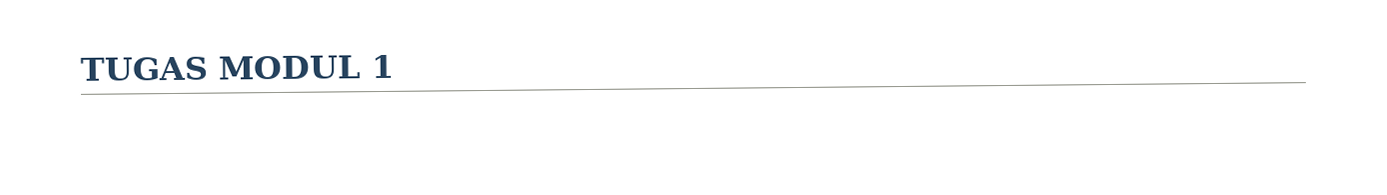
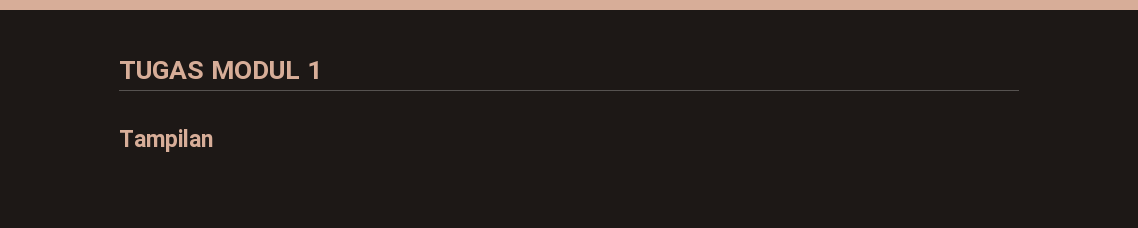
+ Tampilan

